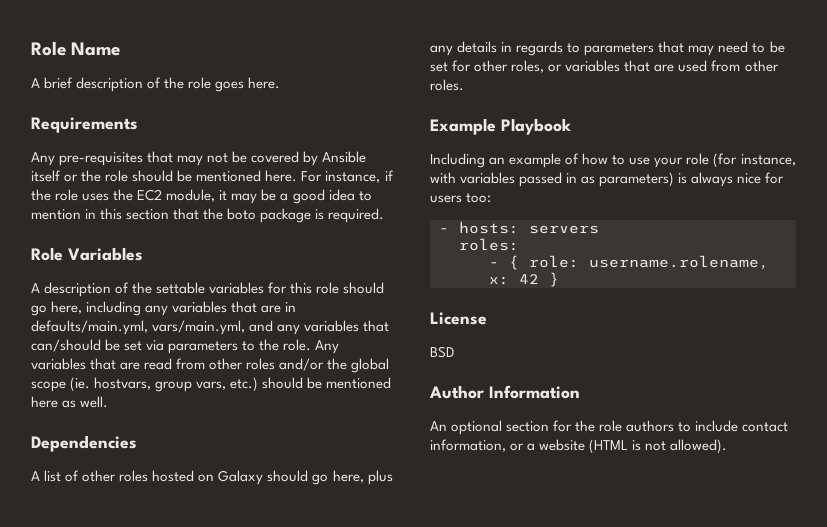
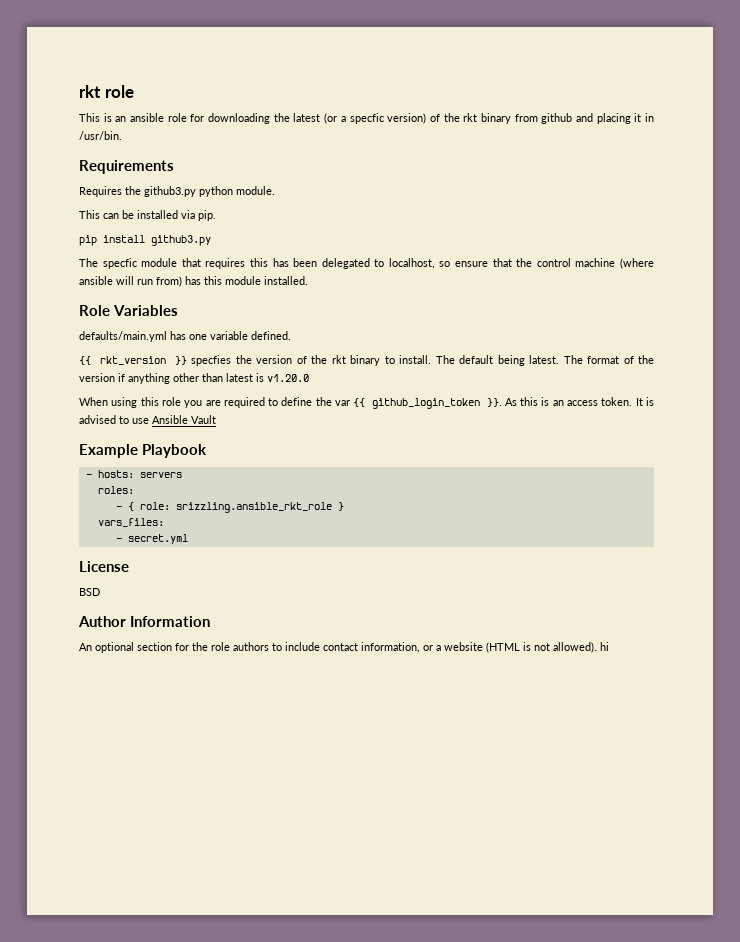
- Role Name
- A brief description of the role goes here.
+ rkt role
+ This is an ansible role for downloading the latest (or a specfic version) of the rkt binary from github and placing it in /usr/bin.
  Requirements
- Any pre-requisites that may not be covered by Ansible itself or the role should be mentioned here. For instance, if the role uses the EC2 module, it may be a good idea to mention in this section that the boto package is required.
+ Requires the github3.py python module.
+ This can be installed via pip.
+ pip install github3.py
+ The specfic module that requires this has been delegated to localhost, so ensure that the control machine (where ansible will run from) has this module installed.
  Role Variables
- A description of the settable variables for this role should go here, including any variables that are in defaults/main.yml, vars/main.yml, and any variables that can/should be set via parameters to the role. Any variables that are read from other roles and/or the global scope (ie. hostvars, group vars, etc.) should be mentioned here as well.
- Dependencies
- A list of other roles hosted on Galaxy should go here, plus any details in regards to parameters that may need to be set for other roles, or variables that are used from other roles.
+ defaults/main.yml has one variable defined.
+ {{ rkt_version }} specfies the version of the rkt binary to install. The default being latest. The format of the version if anything other than latest is v1.20.0
+ When using this role you are required to define the var {{ github_login_token }}. As this is an access token. It is advised to use Ansible Vault
  Example Playbook
- Including an example of how to use your role (for instance, with variables passed in as parameters) is always nice for users too:
- - { role: username.rolename, x: 42 }
+ - { role: srizzling.ansible_rkt_role }
+ vars_files:
+ - secret.yml
- An optional section for the role authors to include contact information, or a website (HTML is not allowed).
+ An optional section for the role authors to include contact information, or a website (HTML is not allowed). hi

